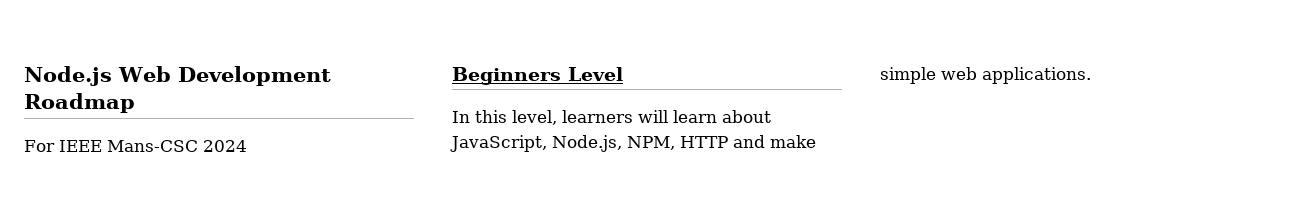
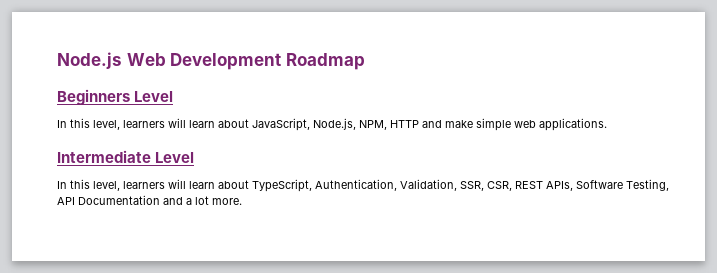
- For IEEE Mans-CSC 2024
+ Intermediate Level
+ In this level, learners will learn about TypeScript, Authentication, Validation, SSR, CSR, REST APIs, Software Testing, API Documentation and a lot more.

